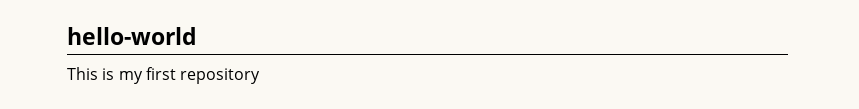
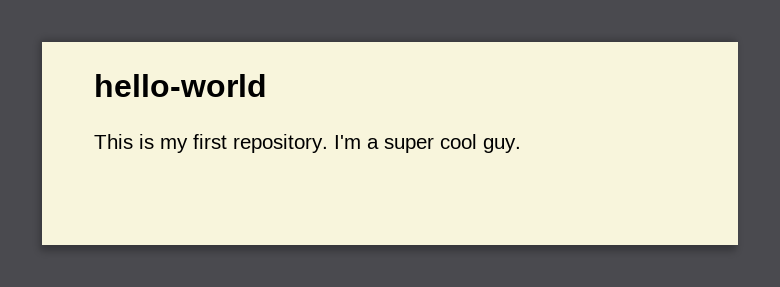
- This is my first repository
+ This is my first repository. I'm a super cool guy.

